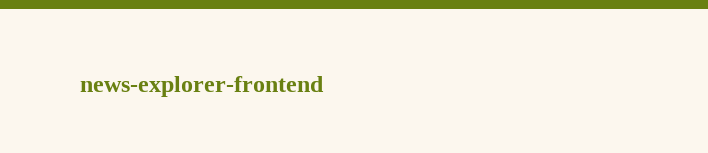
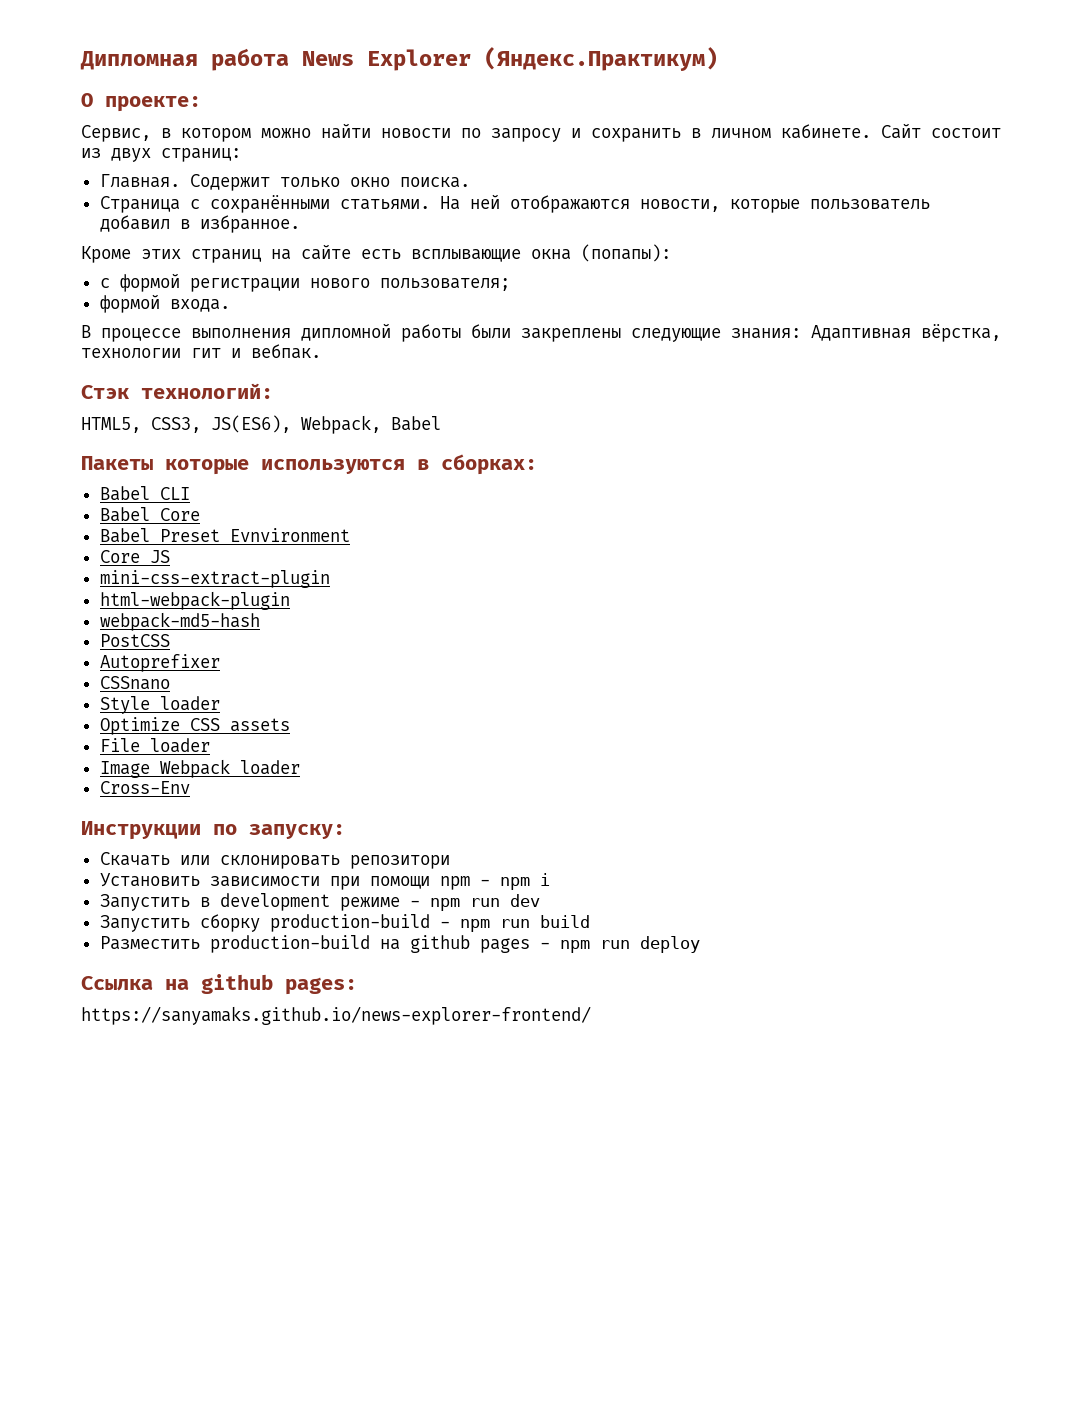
- news-explorer-frontend
+ Дипломная работа News Explorer (Яндекс.Практикум)
+ О проекте:
+ Cервис, в котором можно найти новости по запросу и сохранить в личном кабинете. Сайт состоит из двух страниц:
+ Главная. Содержит только окно поиска.
+ Страница с сохранёнными статьями. На ней отображаются новости, которые пользователь добавил в избранное.
+ Кроме этих страниц на сайте есть всплывающие окна (попапы):
+ с формой регистрации нового пользователя;
+ формой входа.
+ В процессе выполнения дипломной работы были закреплены следующие знания: Адаптивная вёрстка, технологии гит и вебпак.
+ Стэк технологий:
+ HTML5, CSS3, JS(ES6), Webpack, Babel
+ Пакеты которые используются в сборках:
+ Babel CLI
+ Babel Core
+ Babel Preset Evnvironment
+ Сore JS
+ mini-css-extract-plugin
+ html-webpack-plugin
+ webpack-md5-hash
+ PostCSS
+ Autoprefixer
+ CSSnano
+ Style loader
+ Optimize CSS assets
+ File loader
+ Image Webpack loader
+ Cross-Env
+ Инструкции по запуску:
+ Скачать или склонировать репозитори
+ Установить зависимости при помощи npm - npm i
+ Запустить в development режиме - npm run dev
+ Запустить сборку production-build - npm run build
+ Разместить production-build на github pages - npm run deploy
+ Ссылка на github pages:
+ https://sanyamaks.github.io/news-explorer-frontend/

